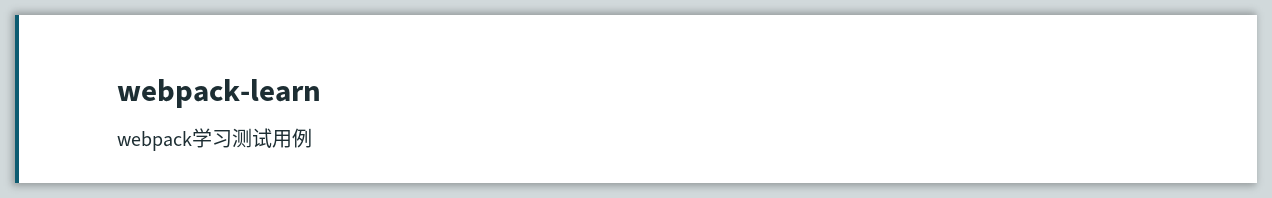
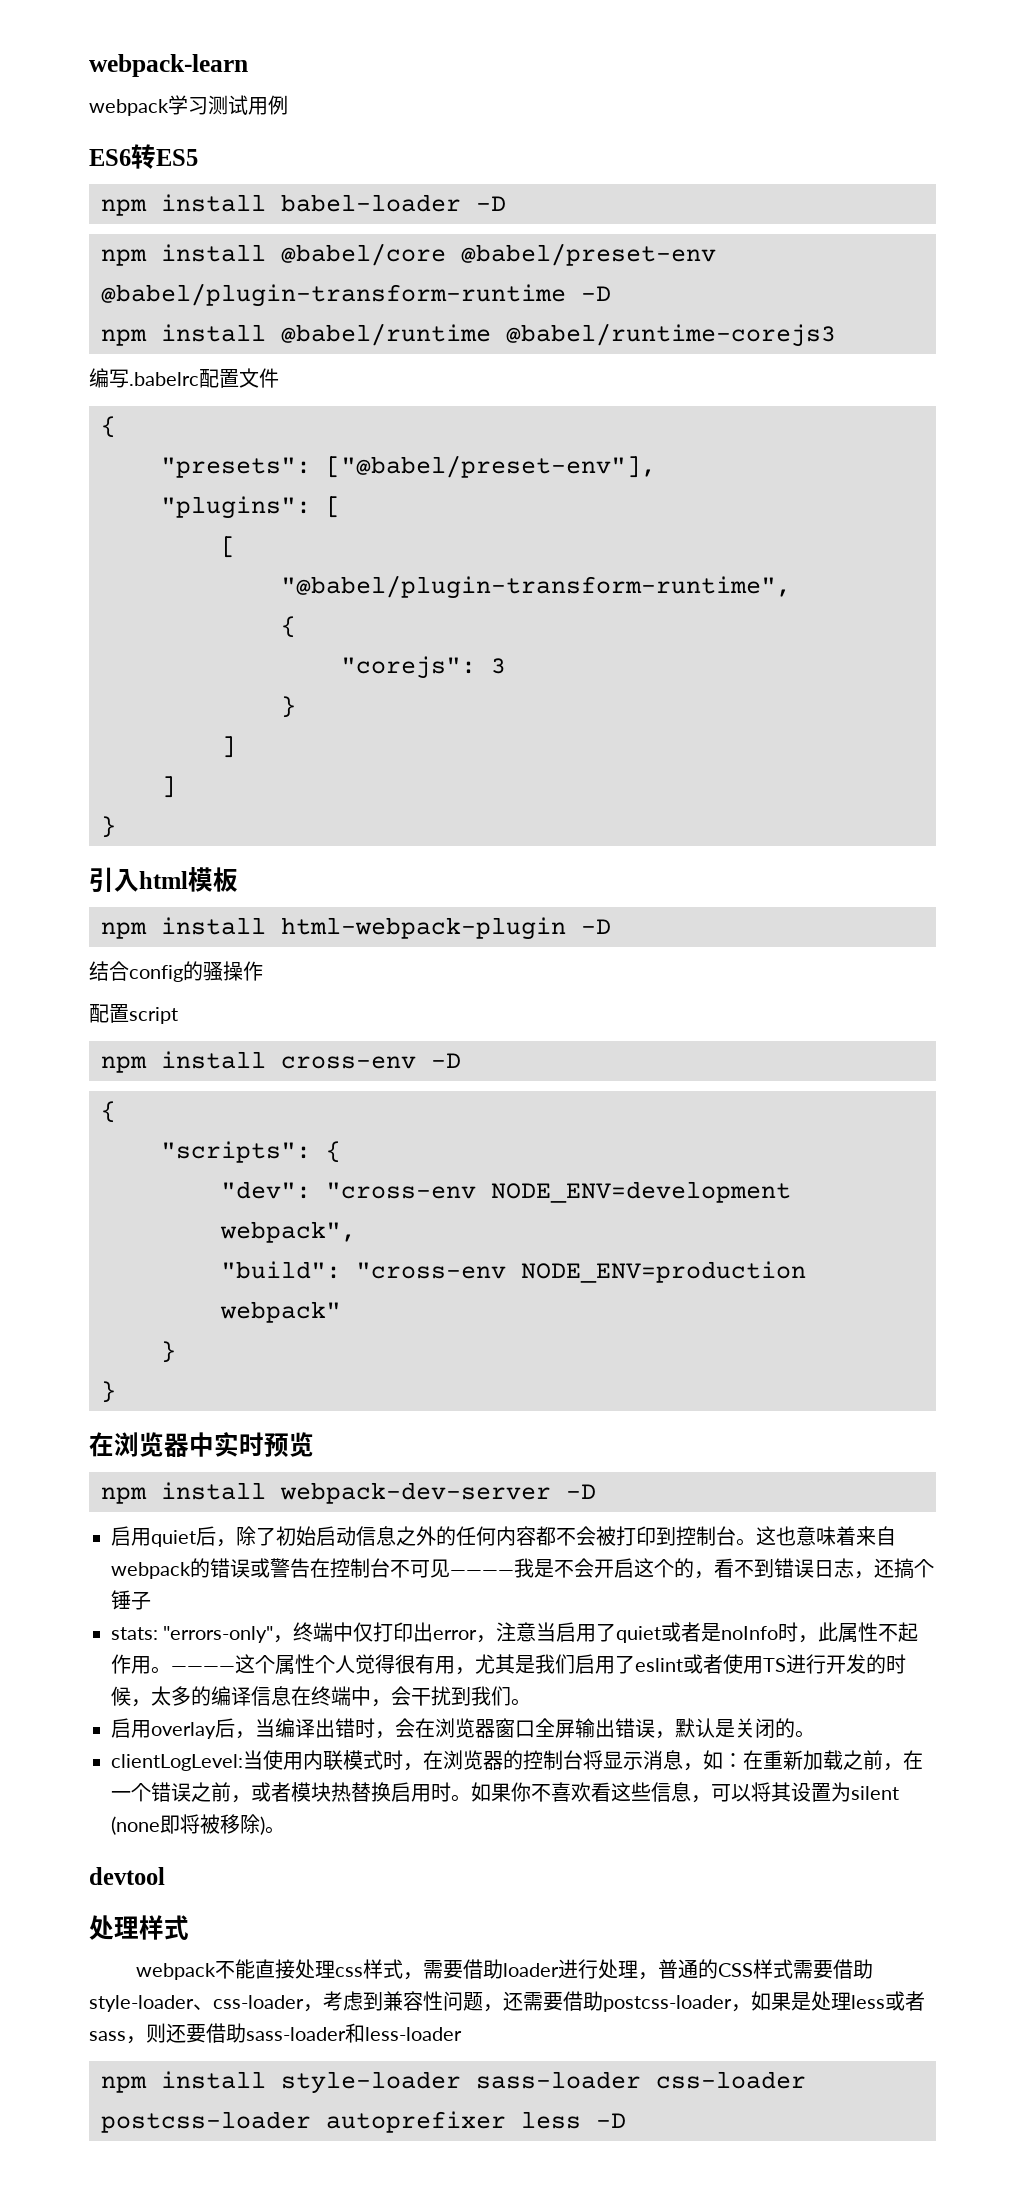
+ ES6转ES5
+ npm install babel-loader -D
+ npm install @babel/core @babel/preset-env @babel/plugin-transform-runtime -D
+ npm install @babel/runtime @babel/runtime-corejs3
+ 编写.babelrc配置文件
+ {
+ "presets": ["@babel/preset-env"],
+ "plugins": [
+ [
+ "@babel/plugin-transform-runtime",
+ {
+ "corejs": 3
+ }
+ ]
+ ]
+ }
+ 引入html模板
+ npm install html-webpack-plugin -D
+ 结合config的骚操作
+ 配置script
+ npm install cross-env -D
+ {
+ "scripts": {
+ "dev": "cross-env NODE_ENV=development webpack",
+ "build": "cross-env NODE_ENV=production webpack"
+ }
+ }
+ 在浏览器中实时预览
+ npm install webpack-dev-server -D
+ 启用quiet后，除了初始启动信息之外的任何内容都不会被打印到控制台。这也意味着来自webpack的错误或警告在控制台不可见————我是不会开启这个的，看不到错误日志，还搞个锤子
+ stats: "errors-only"，终端中仅打印出error，注意当启用了quiet或者是noInfo时，此属性不起作用。————这个属性个人觉得很有用，尤其是我们启用了eslint或者使用TS进行开发的时候，太多的编译信息在终端中，会干扰到我们。
+ 启用overlay后，当编译出错时，会在浏览器窗口全屏输出错误，默认是关闭的。
+ clientLogLevel:当使用内联模式时，在浏览器的控制台将显示消息，如：在重新加载之前，在一个错误之前，或者模块热替换启用时。如果你不喜欢看这些信息，可以将其设置为silent (none即将被移除)。
+ devtool
+ 处理样式
+ webpack不能直接处理css样式，需要借助loader进行处理，普通的CSS样式需要借助style-loader、css-loader，考虑到兼容性问题，还需要借助postcss-loader，如果是处理less或者sass，则还要借助sass-loader和less-loader
+ npm install style-loader sass-loader css-loader postcss-loader autoprefixer less -D

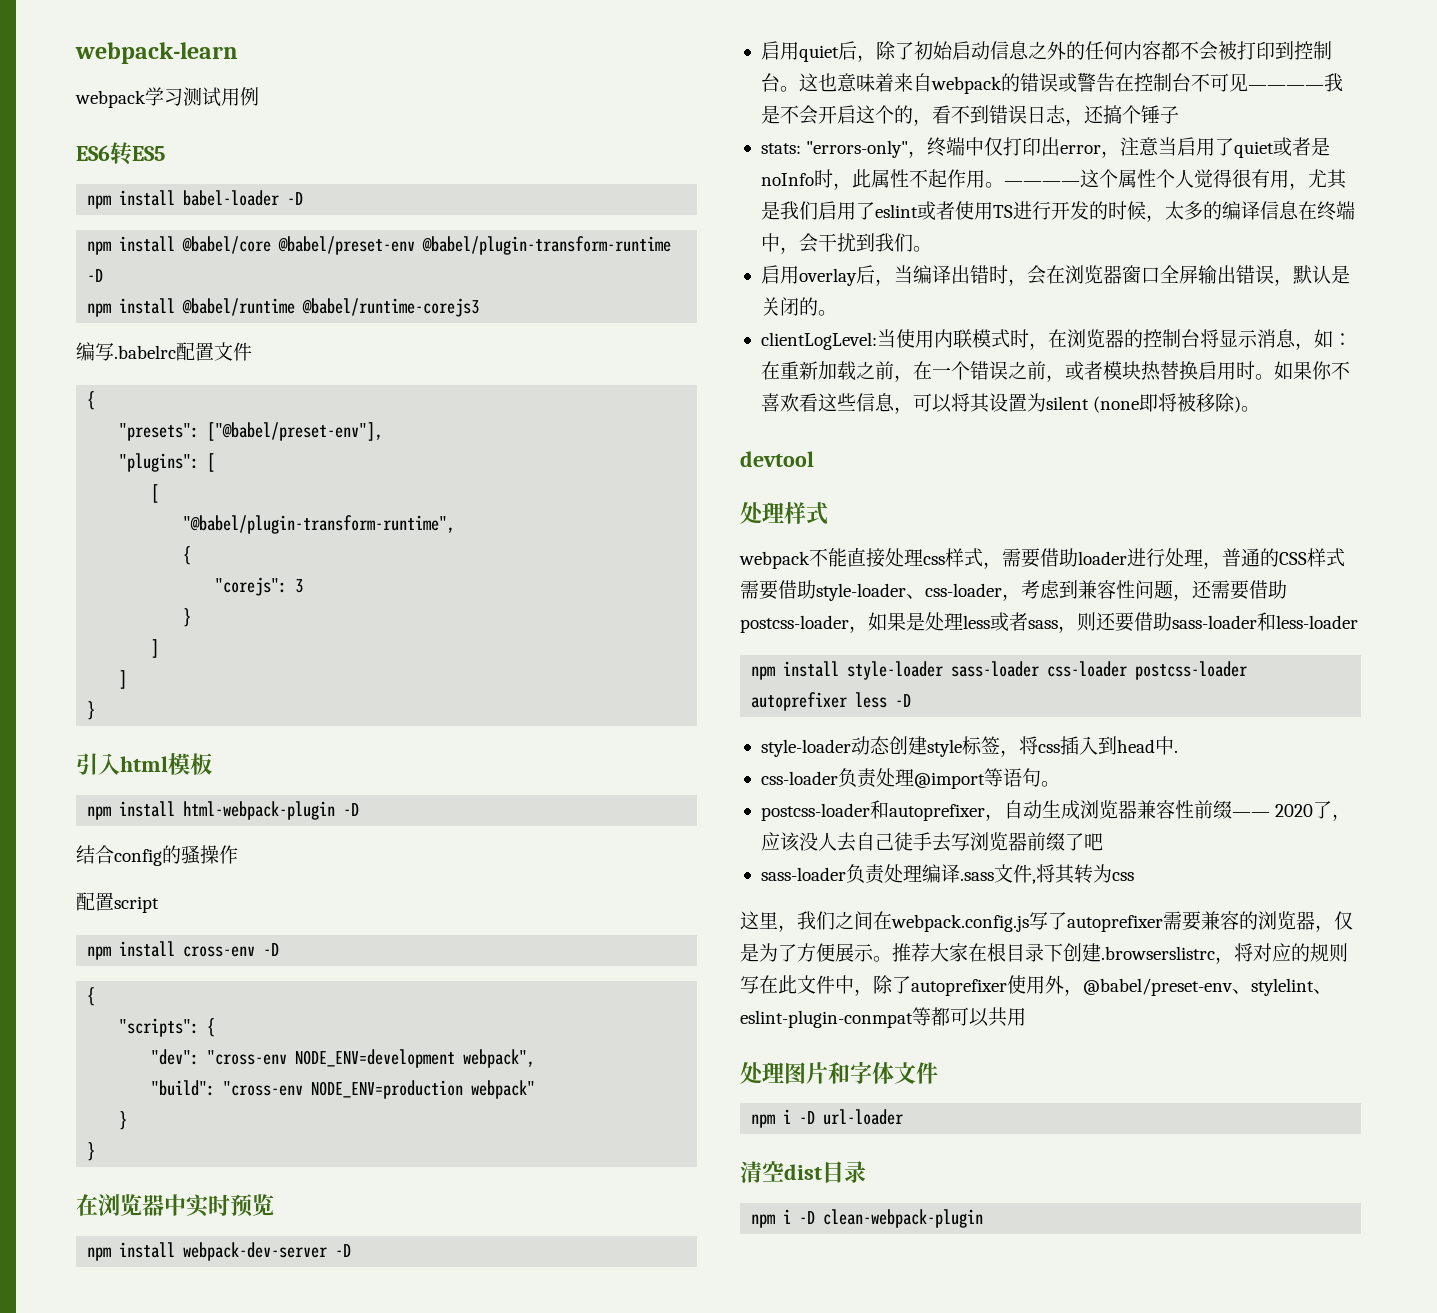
+ style-loader动态创建style标签，将css插入到head中.
+ css-loader负责处理@import等语句。
+ postcss-loader和autoprefixer，自动生成浏览器兼容性前缀—— 2020了，应该没人去自己徒手去写浏览器前缀了吧
+ sass-loader负责处理编译.sass文件,将其转为css
+ 这里，我们之间在webpack.config.js写了autoprefixer需要兼容的浏览器，仅是为了方便展示。推荐大家在根目录下创建.browserslistrc，将对应的规则写在此文件中，除了autoprefixer使用外，@babel/preset-env、stylelint、eslint-plugin-conmpat等都可以共用
+ 处理图片和字体文件
+ npm i -D url-loader
+ 清空dist目录
+ npm i -D clean-webpack-plugin

